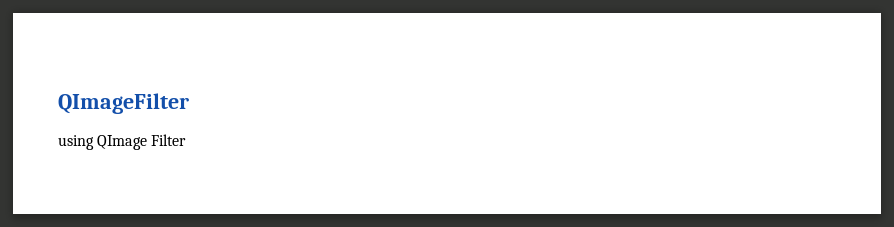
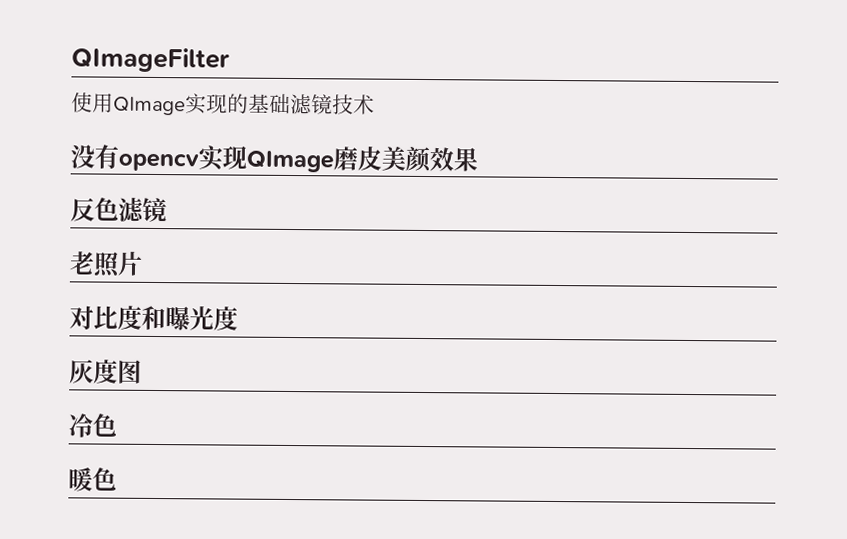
- using QImage Filter
+ 使用QImage实现的基础滤镜技术
+ 没有opencv实现QImage磨皮美颜效果
+ 反色滤镜
+ 老照片
+ 对比度和曝光度
+ 灰度图
+ 冷色
+ 暖色

